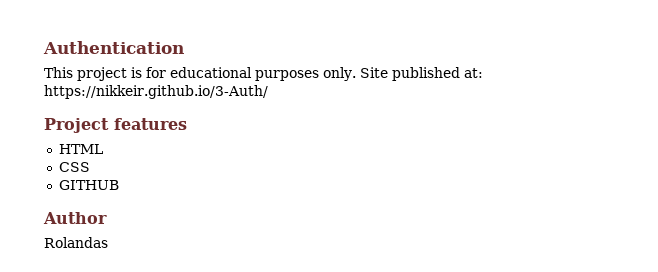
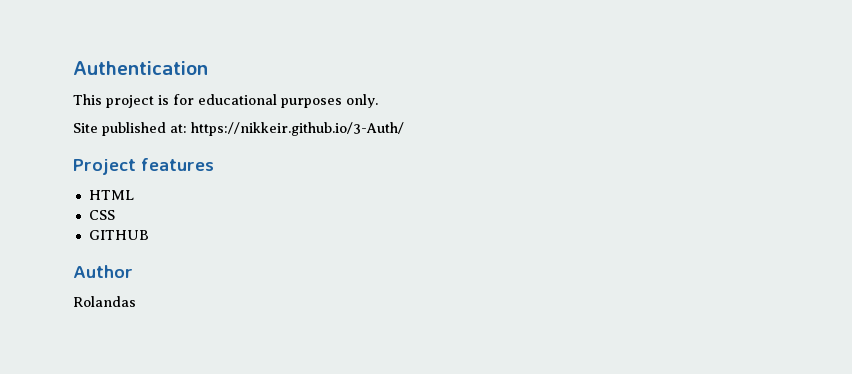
- This project is for educational purposes only. Site published at: https://nikkeir.github.io/3-Auth/
+ This project is for educational purposes only.
+ Site published at: https://nikkeir.github.io/3-Auth/

